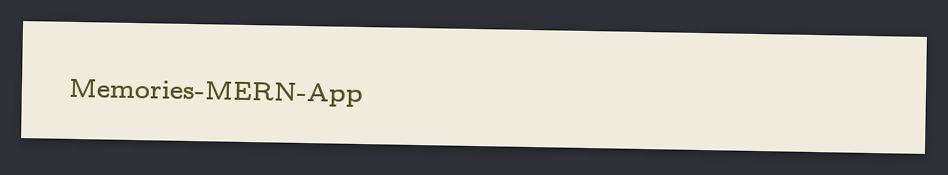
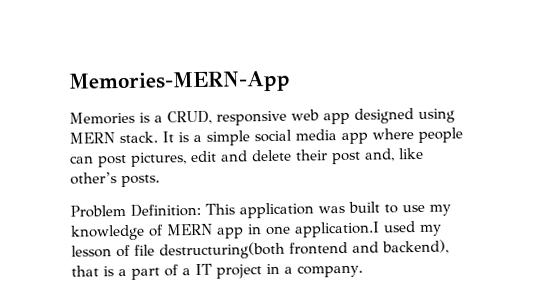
+ Memories is a CRUD, responsive web app designed using MERN stack. It is a simple social media app where people can post pictures, edit and delete their post and, like other’s posts.
+ Problem Definition: This application was built to use my knowledge of MERN app in one application.I used my lesson of file destructuring(both frontend and backend), that is a part of a IT project in a company.

